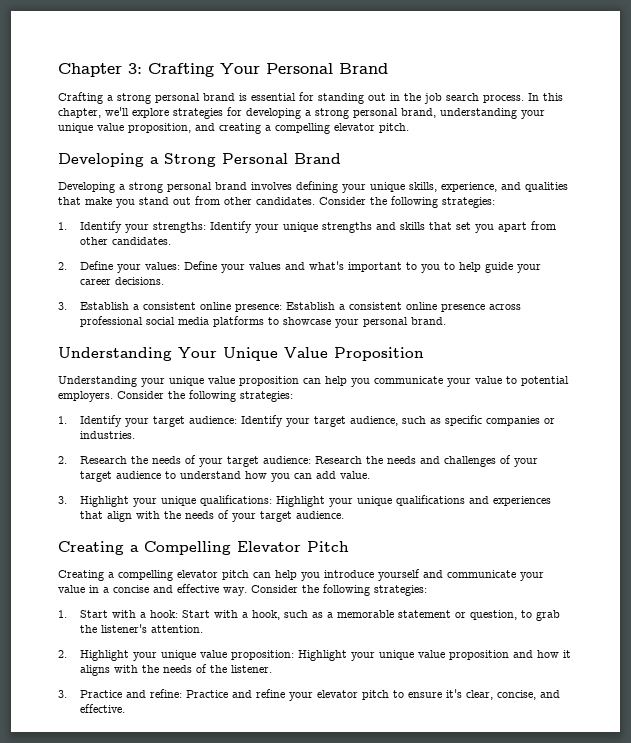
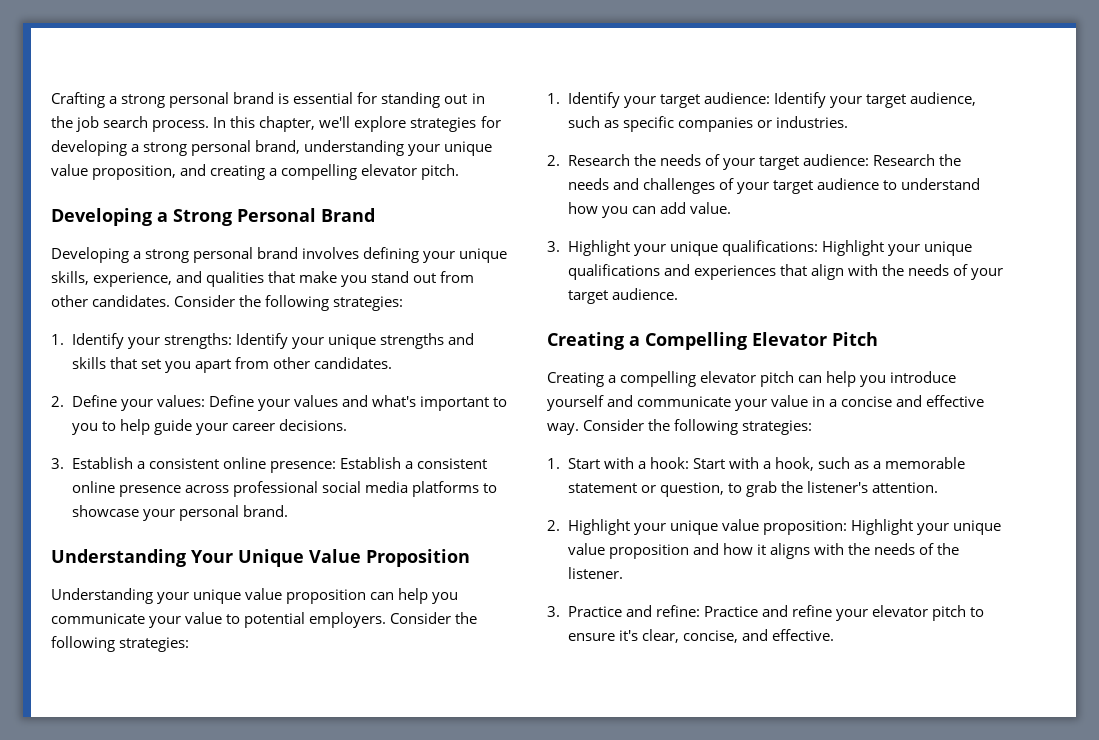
- Chapter 3: Crafting Your Personal Brand

